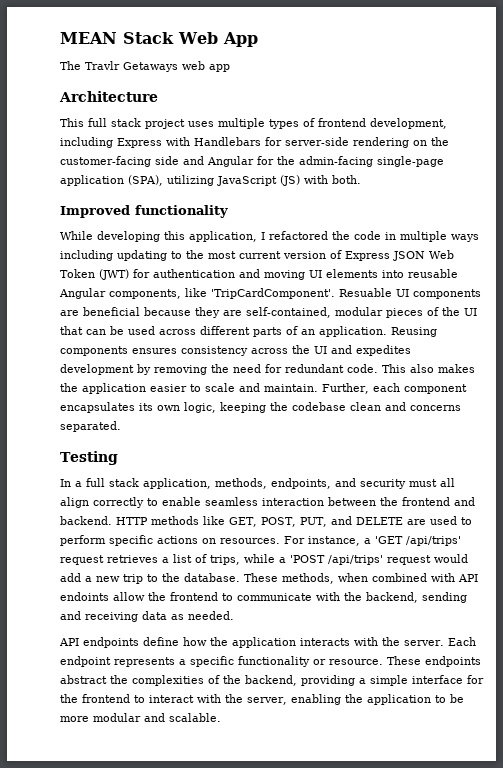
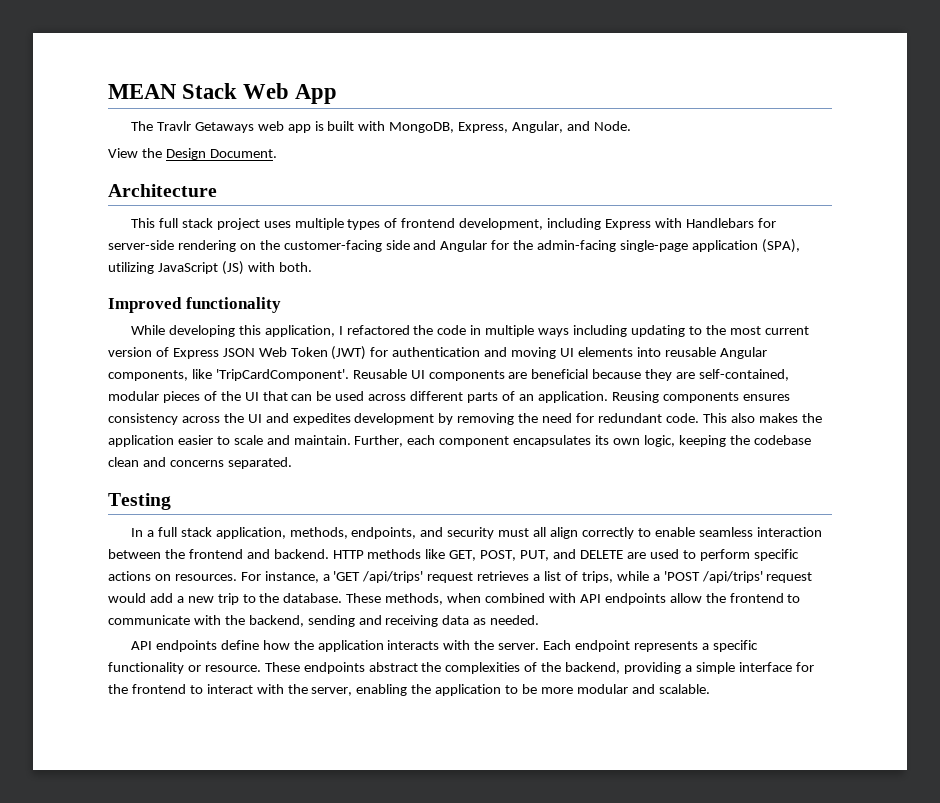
- The Travlr Getaways web app
+ The Travlr Getaways web app is built with MongoDB, Express, Angular, and Node.
+ View the Design Document.
- Resuable UI components are beneficial because they are self-contained, modular pieces of the UI that can be used across different parts of an application.
+ Reusable UI components are beneficial because they are self-contained, modular pieces of the UI that can be used across different parts of an application.
- These methods, when combined with API endoints allow the frontend to communicate with the backend, sending and receiving data as needed.
+ These methods, when combined with API endpoints allow the frontend to communicate with the backend, sending and receiving data as needed.

